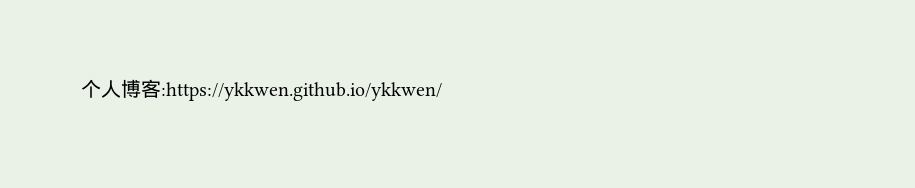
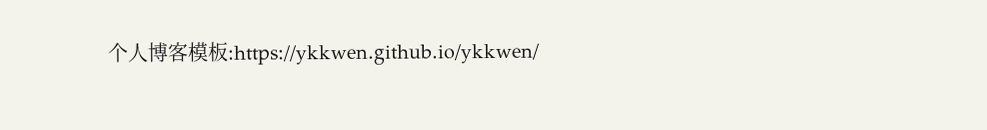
- 个人博客:https://ykkwen.github.io/ykkwen/
+ 个人博客模板:https://ykkwen.github.io/ykkwen/

